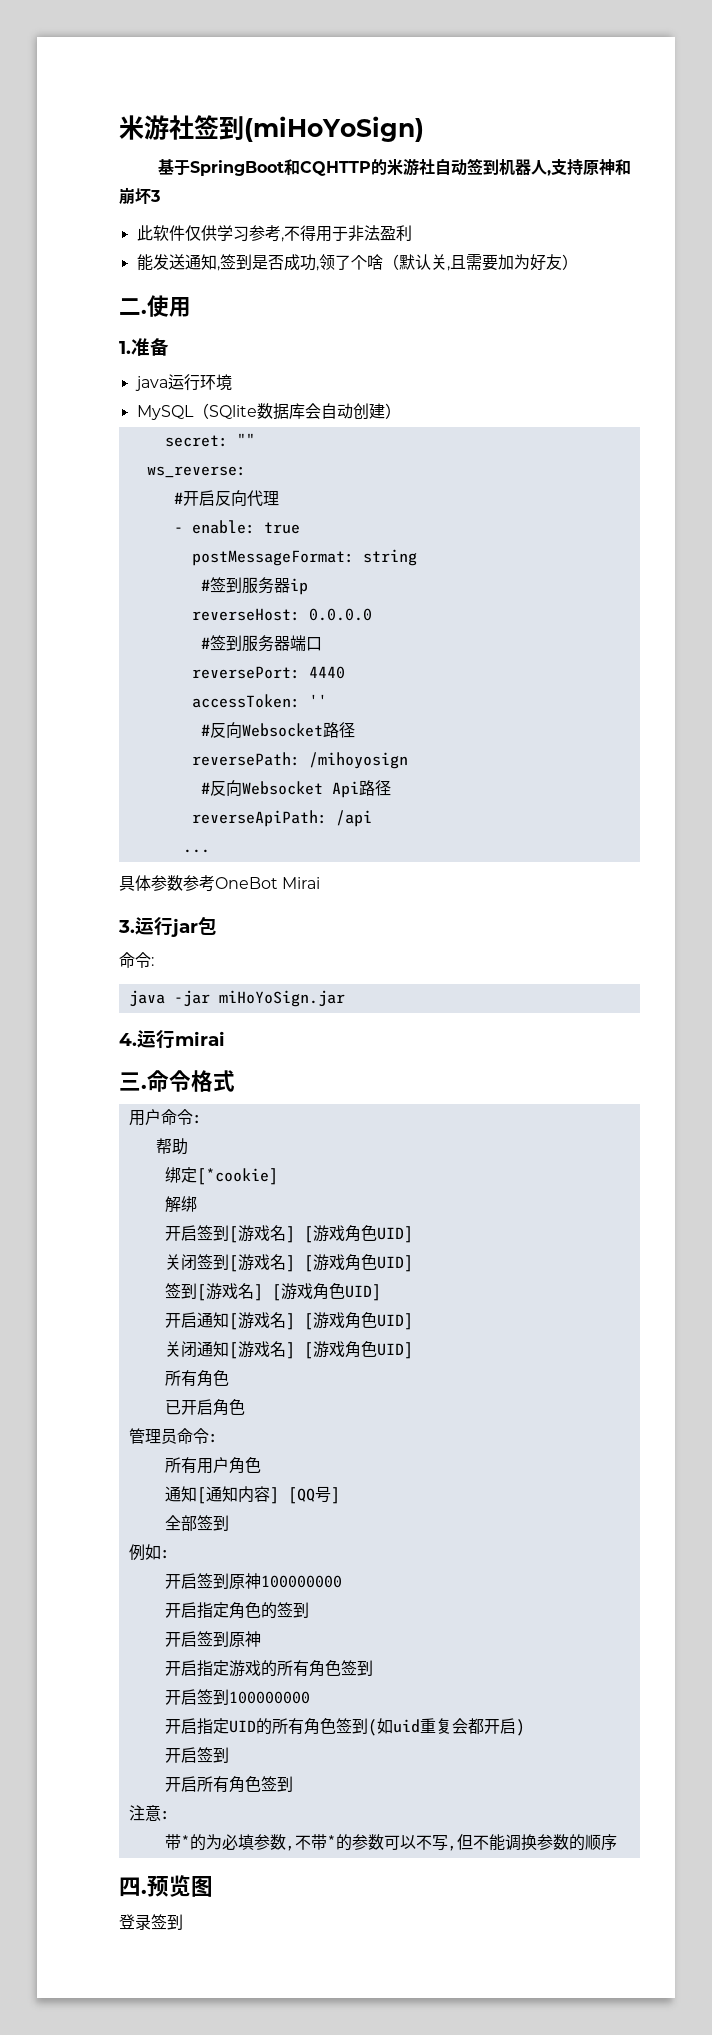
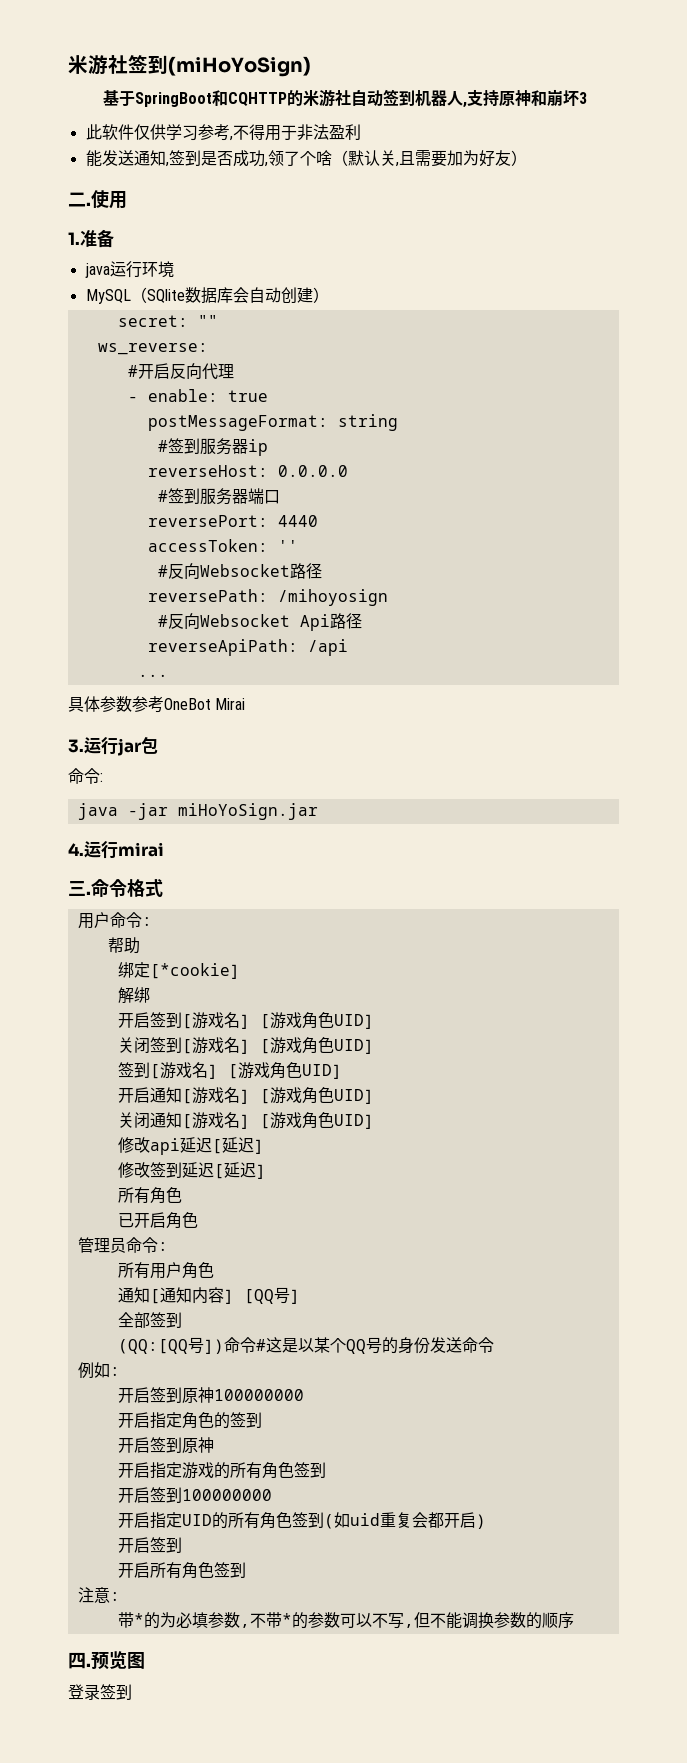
+ 修改api延迟[延迟]
+ 修改签到延迟[延迟]
+ (QQ:[QQ号])命令#这是以某个QQ号的身份发送命令

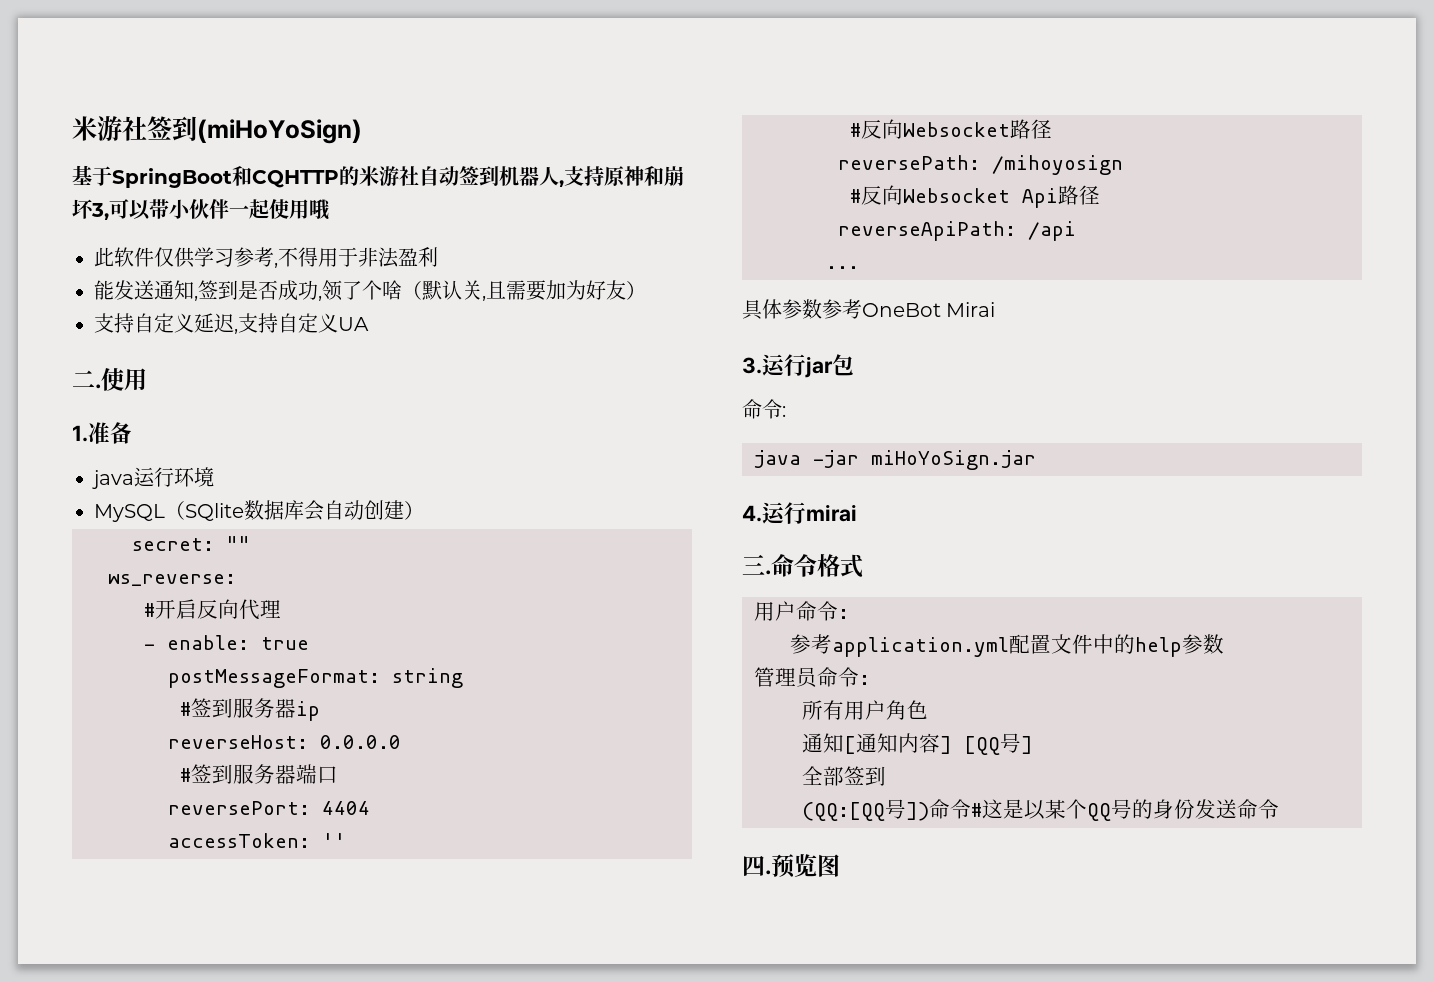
- 基于SpringBoot和CQHTTP的米游社自动签到机器人,支持原神和崩坏3
+ 基于SpringBoot和CQHTTP的米游社自动签到机器人,支持原神和崩坏3,可以带小伙伴一起使用哦
+ 支持自定义延迟,支持自定义UA
- reversePort: 4440
+ reversePort: 4404
- 帮助
- 绑定[*cookie]
- 解绑
- 开启签到[游戏名] [游戏角色UID]
- 关闭签到[游戏名] [游戏角色UID]
- 签到[游戏名] [游戏角色UID]
- 开启通知[游戏名] [游戏角色UID]
- 关闭通知[游戏名] [游戏角色UID]
- 修改api延迟[延迟]
- 修改签到延迟[延迟]
- 所有角色
- 已开启角色
+ 参考application.yml配置文件中的help参数
- 例如:
- 开启签到原神100000000
- 开启指定角色的签到
- 开启签到原神
- 开启指定游戏的所有角色签到
- 开启签到100000000
- 开启指定UID的所有角色签到(如uid重复会都开启)
- 开启签到
- 开启所有角色签到
- 注意:
- 带*的为必填参数,不带*的参数可以不写,但不能调换参数的顺序
- 登录签到

